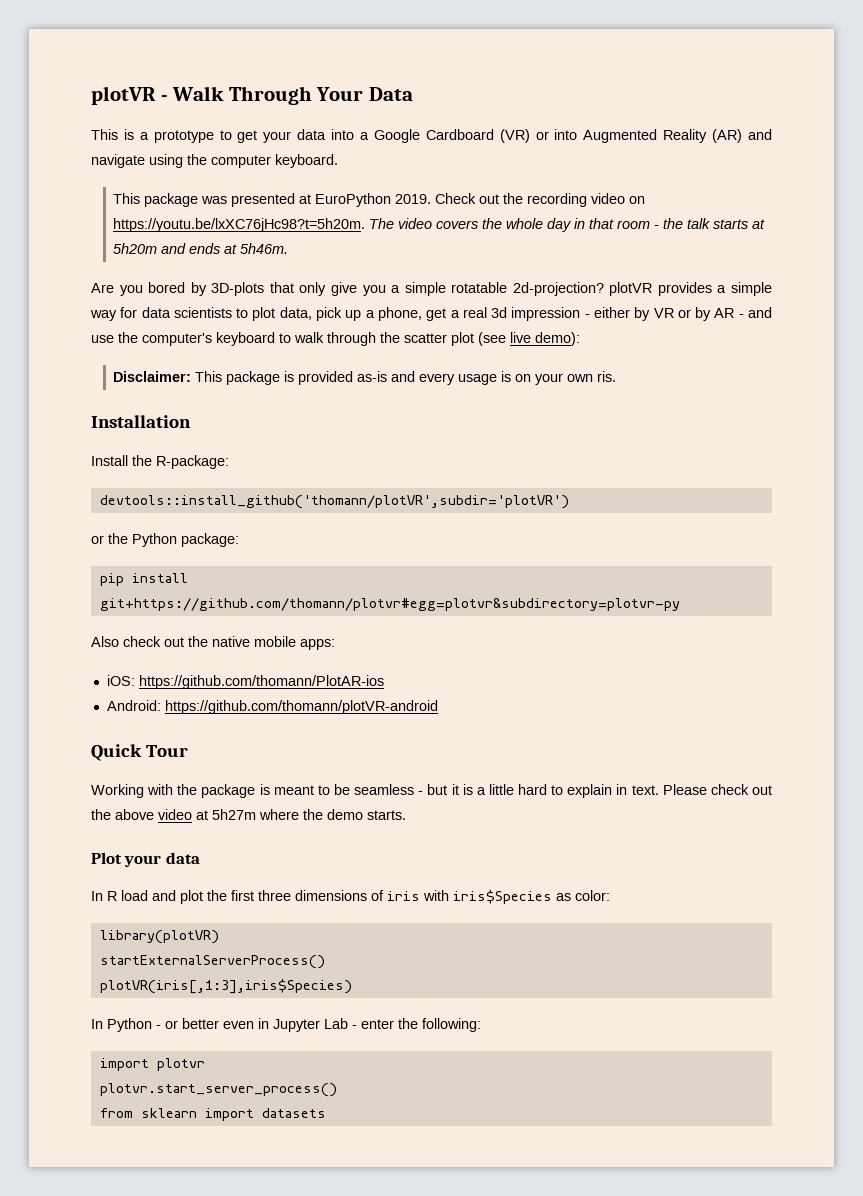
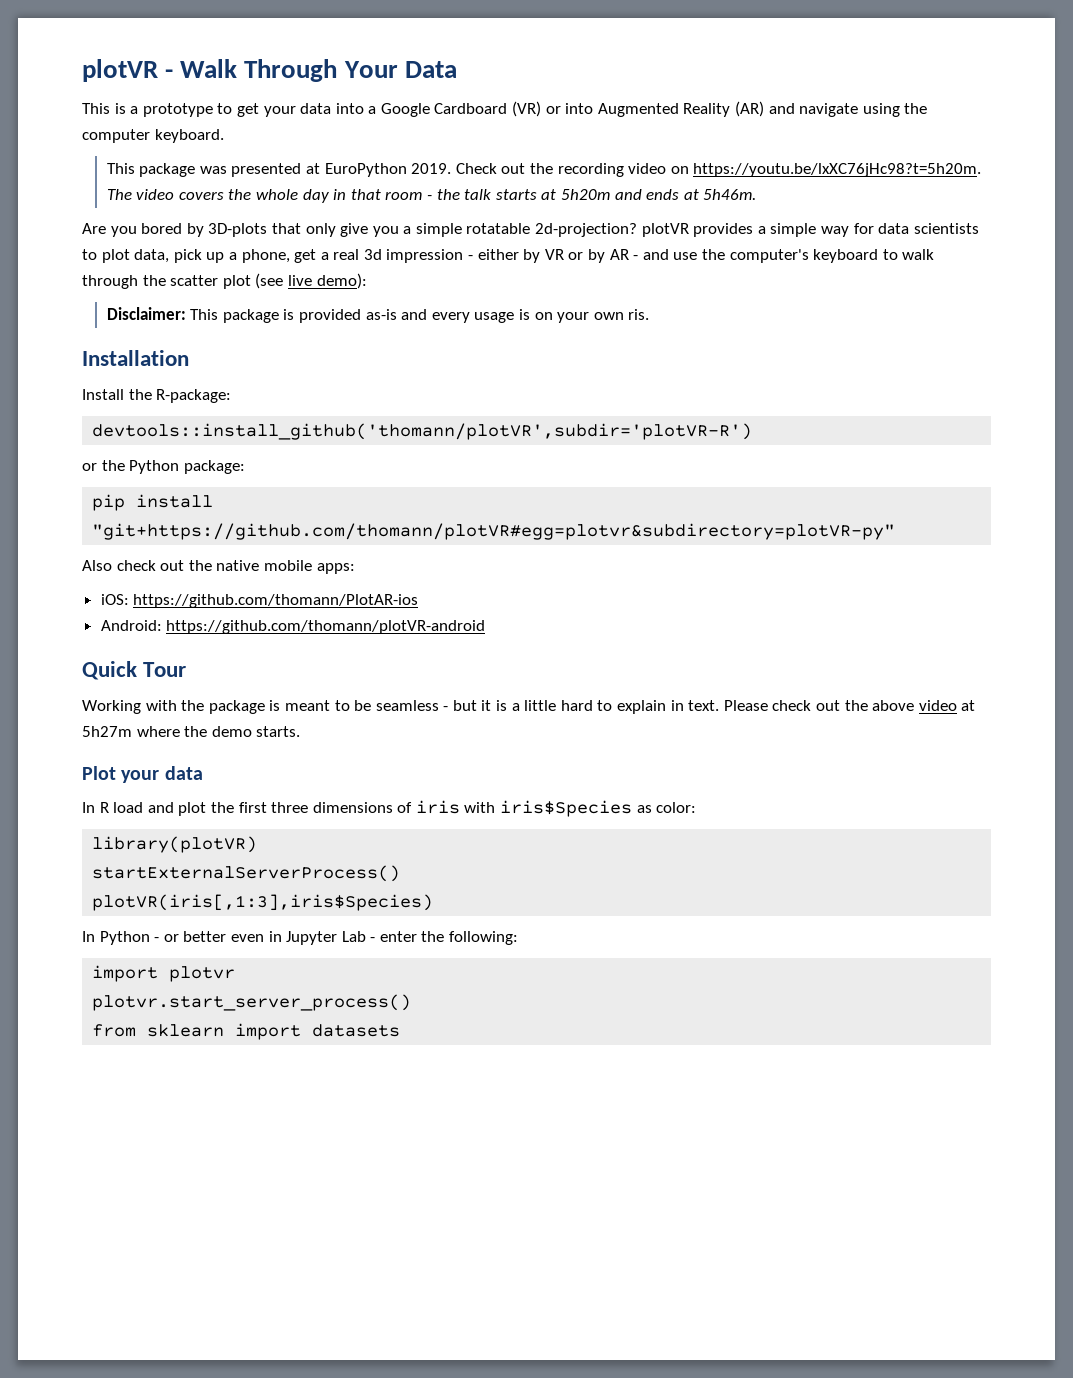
- devtools::install_github('thomann/plotVR',subdir='plotVR')
+ devtools::install_github('thomann/plotVR',subdir='plotVR-R')
- pip install git+https://github.com/thomann/plotvr#egg=plotvr&subdirectory=plotvr-py
+ pip install "git+https://github.com/thomann/plotVR#egg=plotvr&subdirectory=plotVR-py"

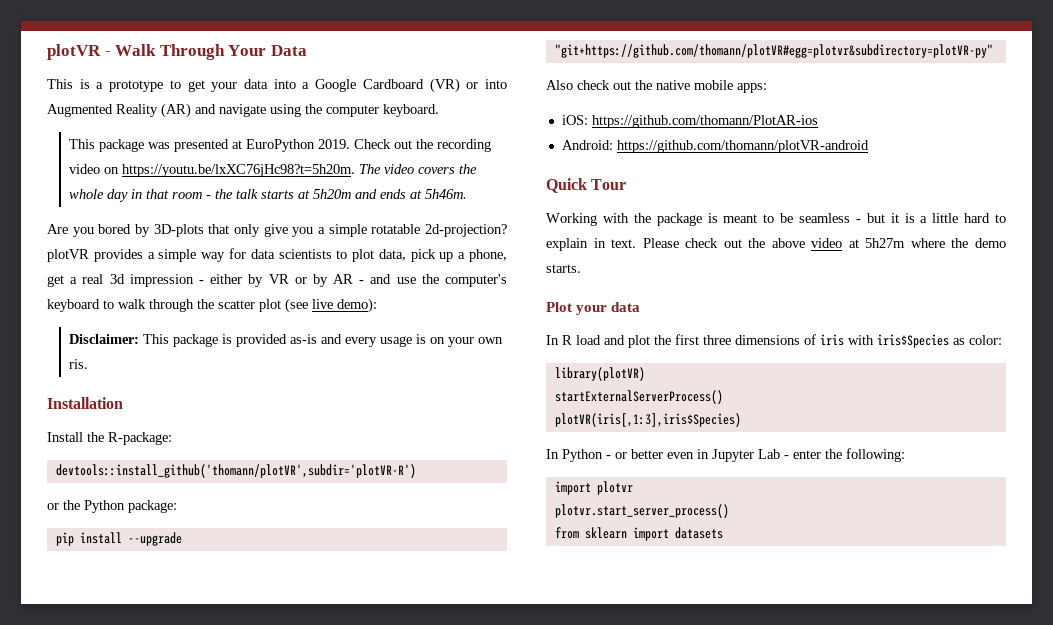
- pip install "git+https://github.com/thomann/plotVR#egg=plotvr&subdirectory=plotVR-py"
+ pip install --upgrade "git+https://github.com/thomann/plotVR#egg=plotvr&subdirectory=plotVR-py"

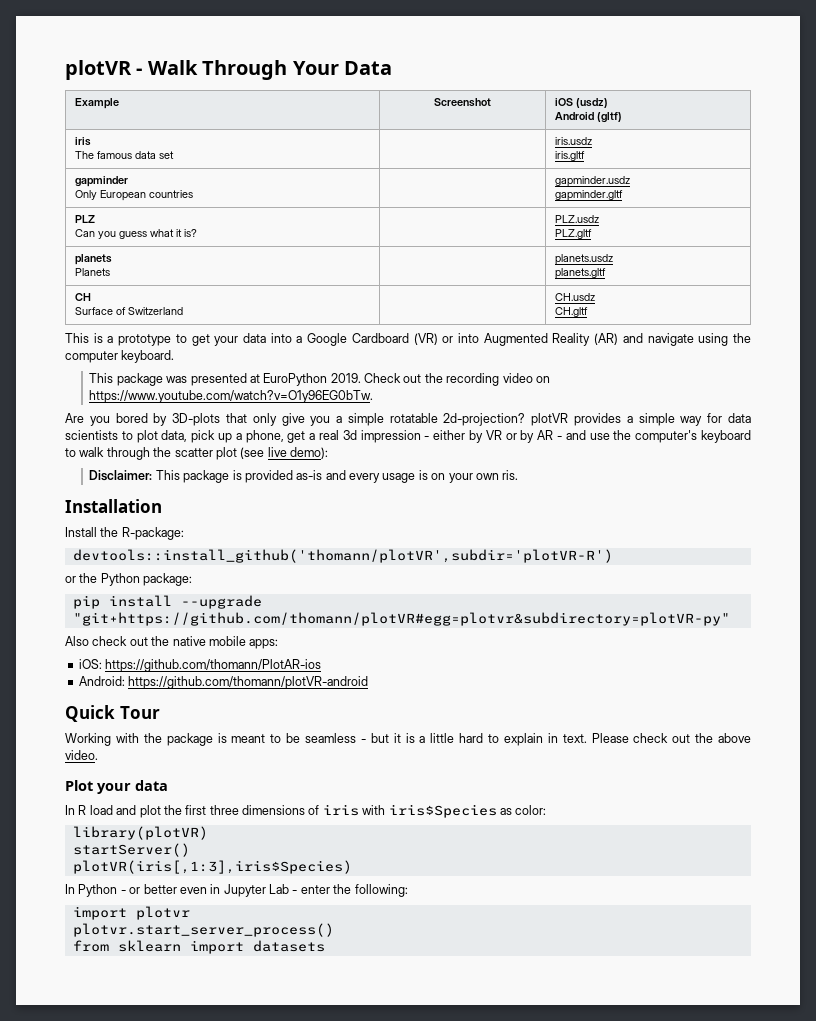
+ Example | Screenshot | iOS (usdz)
+ Android (gltf)
+ iris
+ The famous data set | | iris.usdz
+ iris.gltf
+ gapminder
+ Only European countries | | gapminder.usdz
+ gapminder.gltf
+ PLZ
+ Can you guess what it is? | | PLZ.usdz
+ PLZ.gltf
+ planets
+ Planets | | planets.usdz
+ planets.gltf
+ CH
+ Surface of Switzerland | | CH.usdz
+ CH.gltf
- Check out the recording video on https://youtu.be/lxXC76jHc98?t=5h20m. The video covers the whole day in that room - the talk starts at 5h20m and ends at 5h46m.
+ Check out the recording video on https://www.youtube.com/watch?v=O1y96EG0bTw.
- Please check out the above video at 5h27m where the demo starts.
+ Please check out the above video.
- startExternalServerProcess()
+ startServer()

